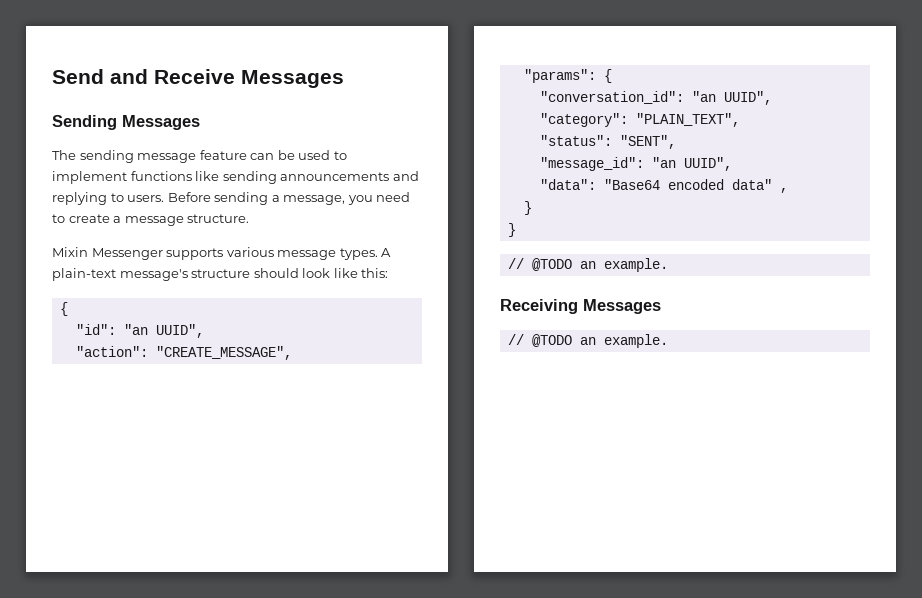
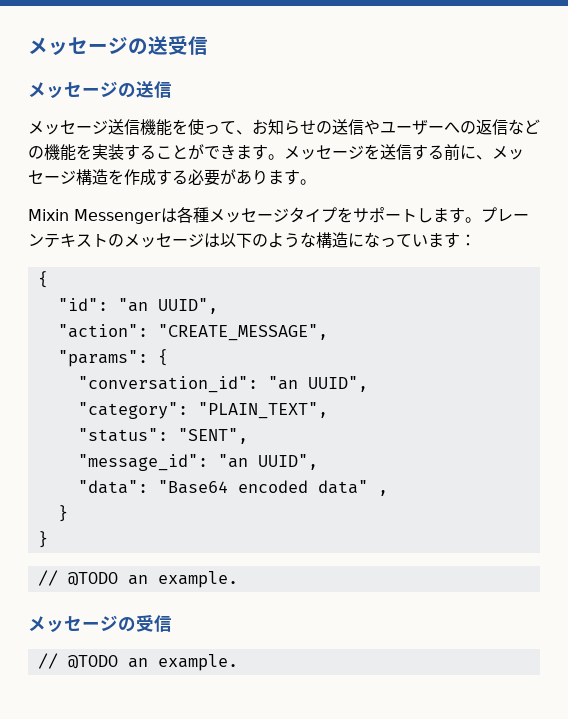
- Send and Receive Messages
- Sending Messages
- The sending message feature can be used to implement functions like sending announcements and replying to users. Before sending a message, you need to create a message structure.
- Mixin Messenger supports various message types. A plain-text message's structure should look like this:
+ メッセージの送受信
+ メッセージの送信
+ メッセージ送信機能を使って、お知らせの送信やユーザーへの返信などの機能を実装することができます。メッセージを送信する前に、メッセージ構造を作成する必要があります。
+ Mixin Messengerは各種メッセージタイプをサポートします。プレーンテキストのメッセージは以下のような構造になっています：
- Receiving Messages
+ メッセージの受信

